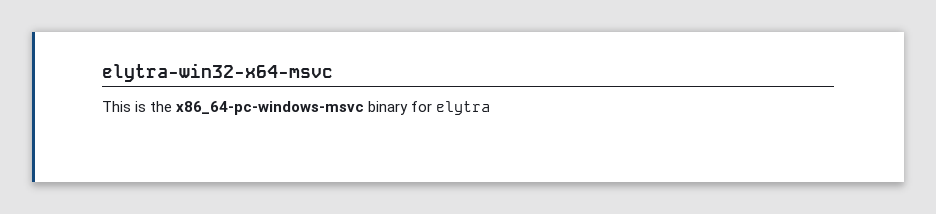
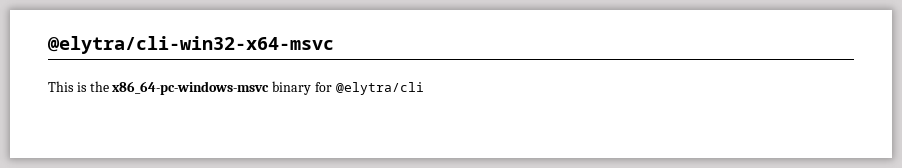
- elytra-win32-x64-msvc
+ @elytra/cli-win32-x64-msvc
- This is the x86_64-pc-windows-msvc binary for elytra
+ This is the x86_64-pc-windows-msvc binary for @elytra/cli

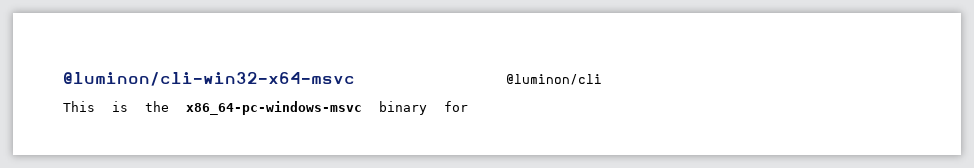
- @elytra/cli-win32-x64-msvc
+ @luminon/cli-win32-x64-msvc
- This is the x86_64-pc-windows-msvc binary for @elytra/cli
+ This is the x86_64-pc-windows-msvc binary for @luminon/cli

